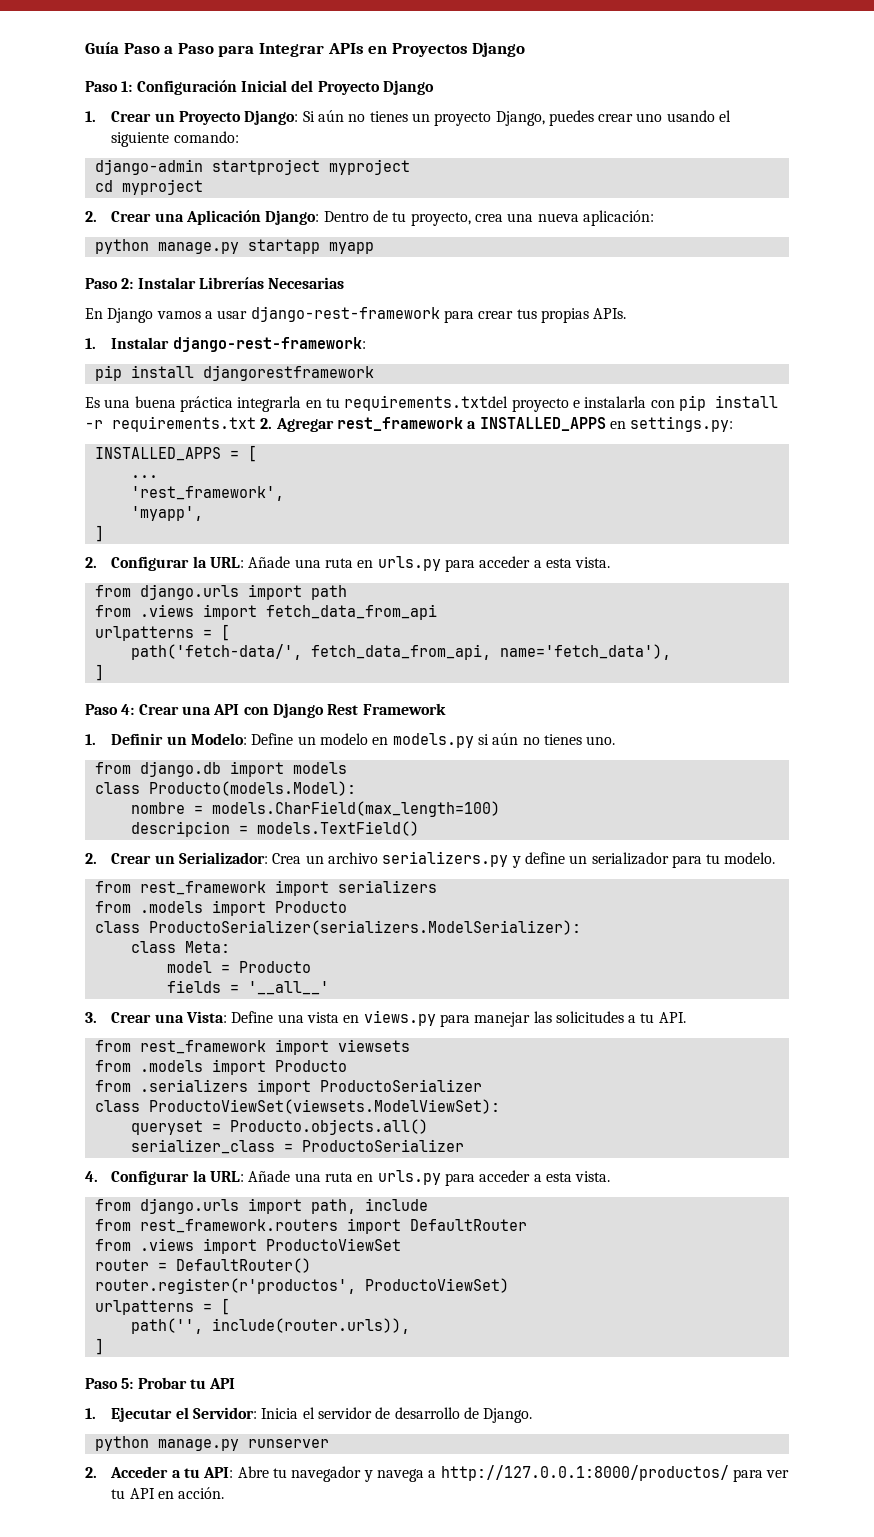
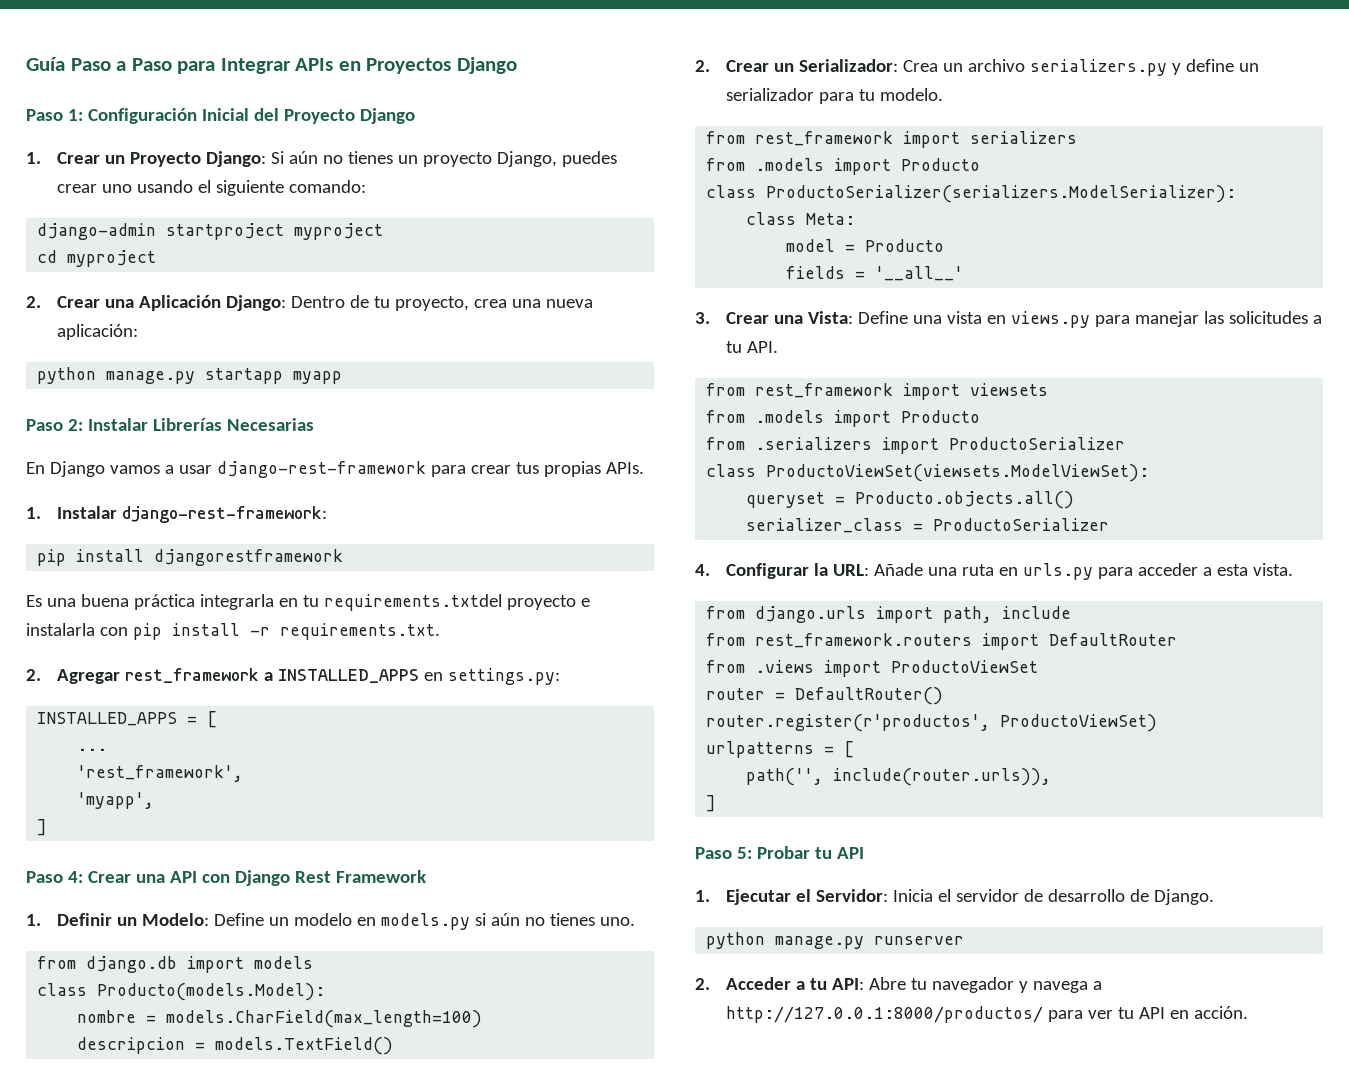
- Es una buena práctica integrarla en tu requirements.txtdel proyecto e instalarla con pip install -r requirements.txt 2. Agregar rest_framework a INSTALLED_APPS en settings.py:
+ Es una buena práctica integrarla en tu requirements.txtdel proyecto e instalarla con pip install -r requirements.txt.
+ 2. Agregar rest_framework a INSTALLED_APPS en settings.py:
- 2. Configurar la URL: Añade una ruta en urls.py para acceder a esta vista.
- from django.urls import path
- from .views import fetch_data_from_api
- urlpatterns = [
- path('fetch-data/', fetch_data_from_api, name='fetch_data'),
- ]

